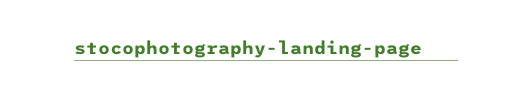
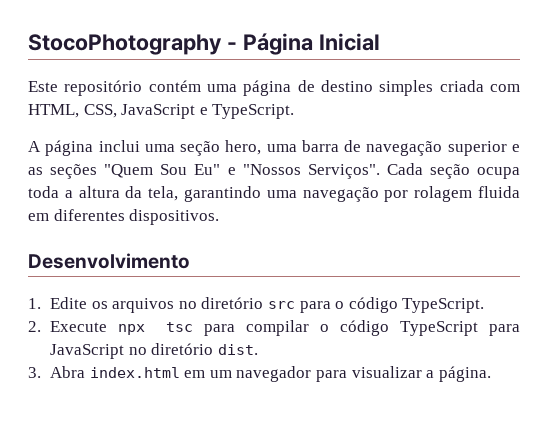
- stocophotography-landing-page
+ StocoPhotography - Página Inicial
+ Este repositório contém uma página de destino simples criada com HTML, CSS, JavaScript e TypeScript.
+ A página inclui uma seção hero, uma barra de navegação superior e as seções "Quem Sou Eu" e "Nossos Serviços". Cada seção ocupa toda a altura da tela, garantindo uma navegação por rolagem fluida em diferentes dispositivos.
+ Desenvolvimento
+ 1. Edite os arquivos no diretório src para o código TypeScript.
+ 2. Execute npx tsc para compilar o código TypeScript para JavaScript no diretório dist.
+ 3. Abra index.html em um navegador para visualizar a página.

